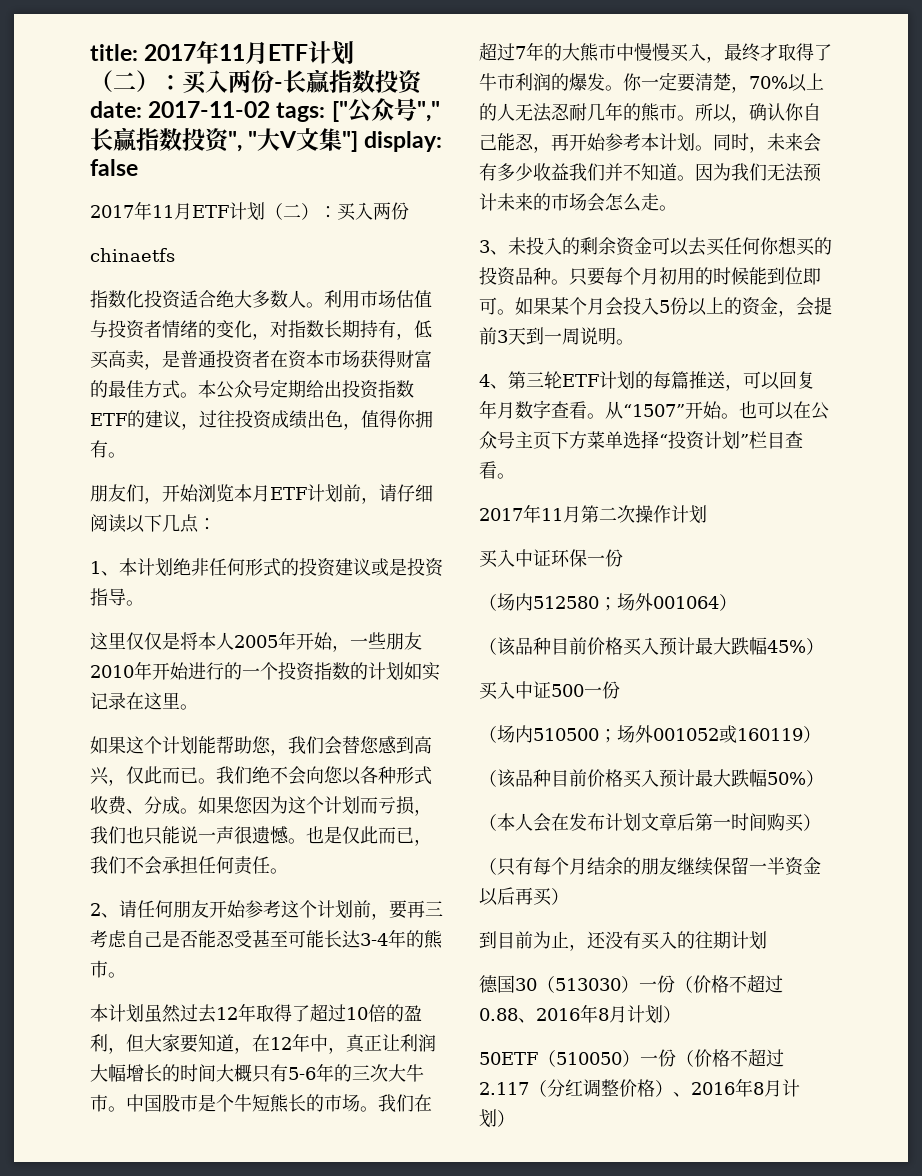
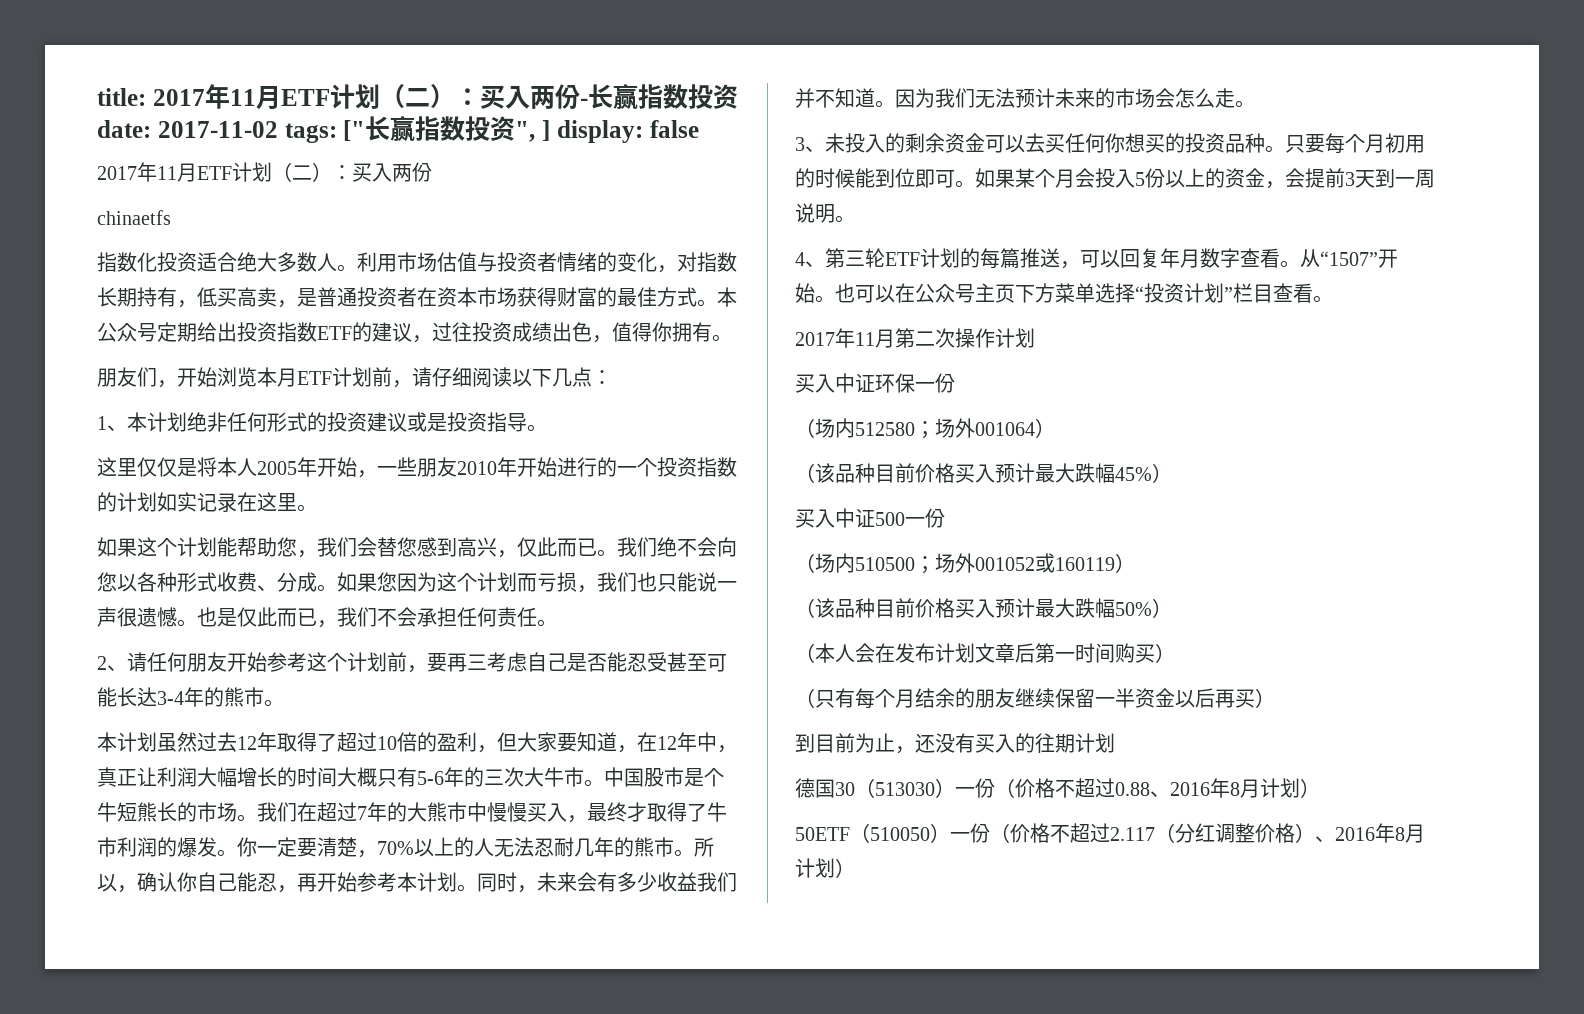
- title: 2017年11月ETF计划（二）：买入两份-长赢指数投资date: 2017-11-02 tags: ["公众号","长赢指数投资", "大V文集"] display: false
+ title: 2017年11月ETF计划（二）：买入两份-长赢指数投资date: 2017-11-02 tags: ["长赢指数投资", ] display: false

